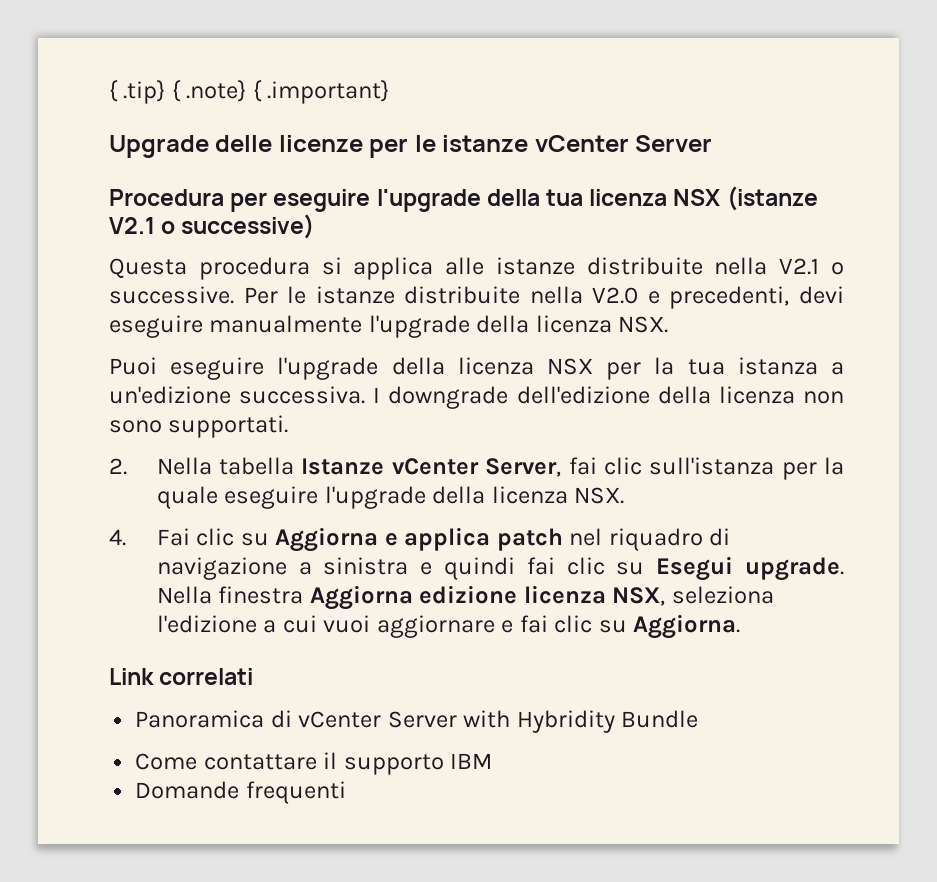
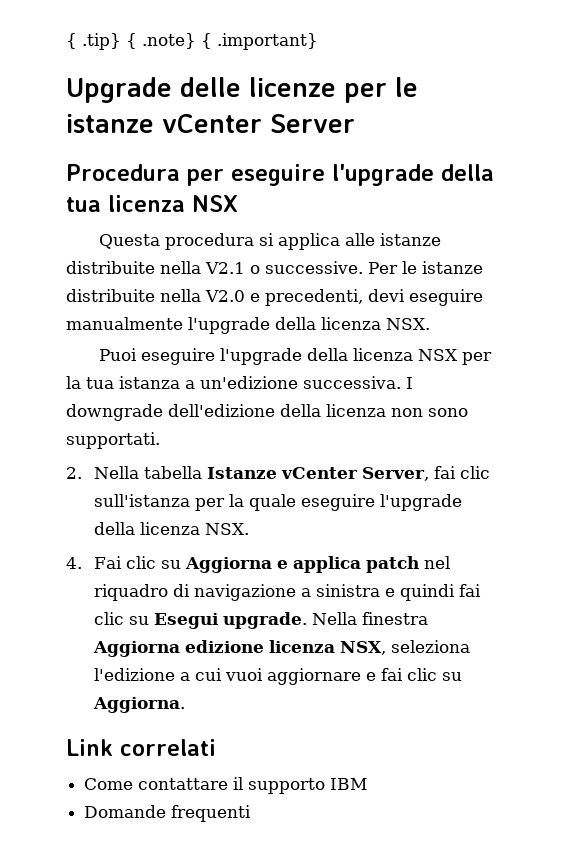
- Procedura per eseguire l'upgrade della tua licenza NSX (istanze V2.1 o successive)
+ Procedura per eseguire l'upgrade della tua licenza NSX
- Panoramica di vCenter Server with Hybridity Bundle

